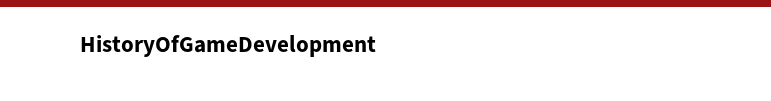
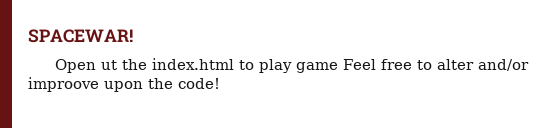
- HistoryOfGameDevelopment
+ SPACEWAR!
+ Open ut the index.html to play game Feel free to alter and/or improove upon the code!

